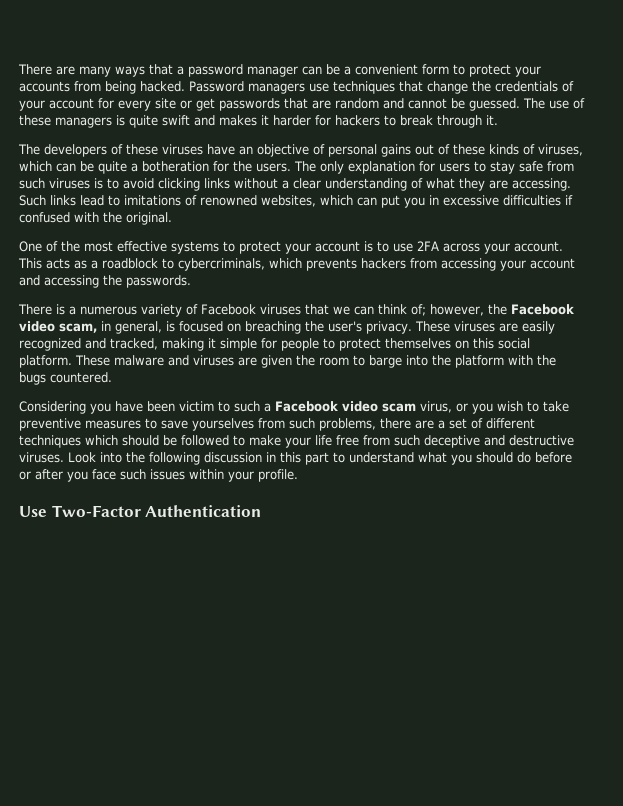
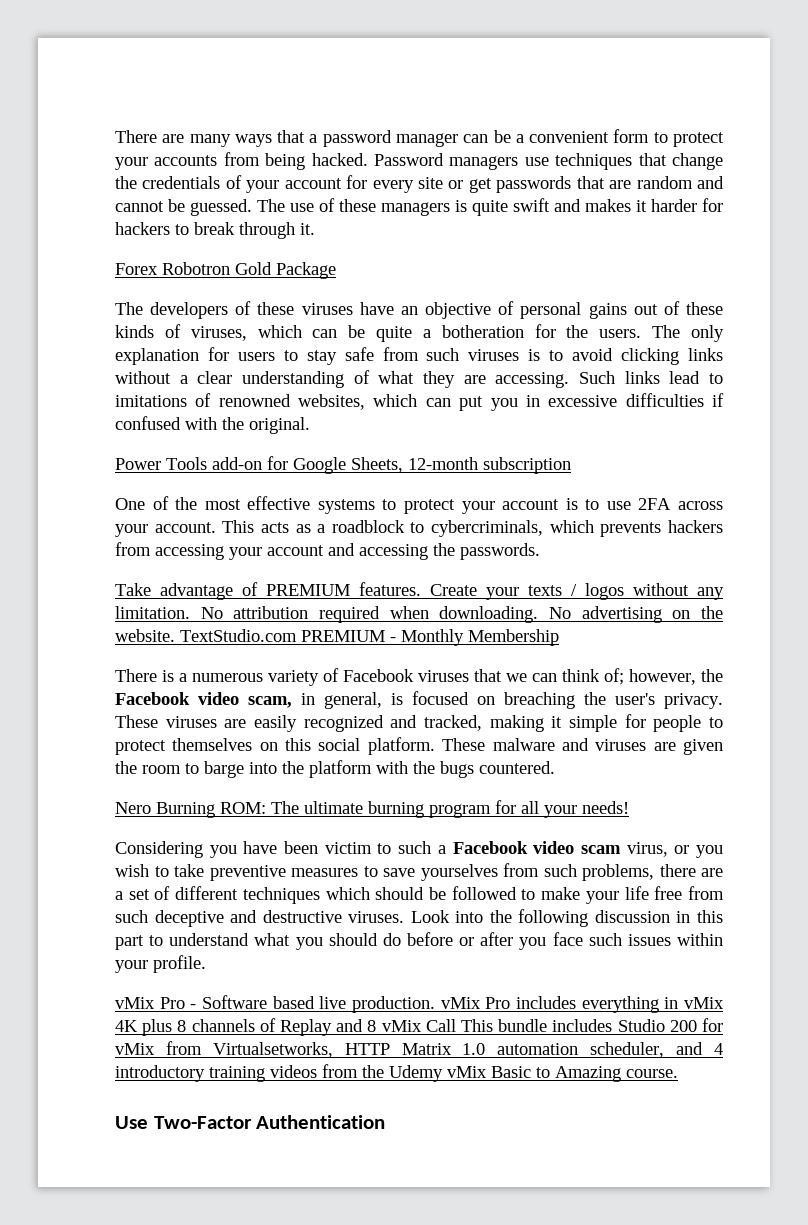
+ Forex Robotron Gold Package
+ Power Tools add-on for Google Sheets, 12-month subscription
+ Take advantage of PREMIUM features. Create your texts / logos without any limitation. No attribution required when downloading. No advertising on the website. TextStudio.com PREMIUM - Monthly Membership
+ Nero Burning ROM: The ultimate burning program for all your needs!
+ vMix Pro - Software based live production. vMix Pro includes everything in vMix 4K plus 8 channels of Replay and 8 vMix Call This bundle includes Studio 200 for vMix from Virtualsetworks, HTTP Matrix 1.0 automation scheduler, and 4 introductory training videos from the Udemy vMix Basic to Amazing course.

